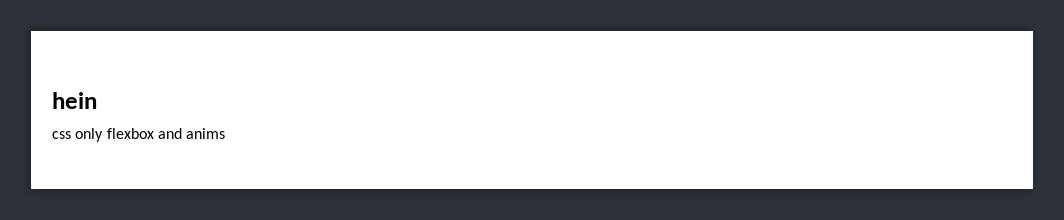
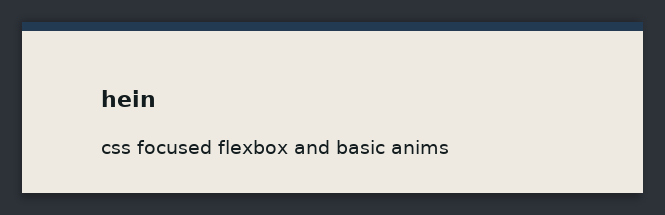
- css only flexbox and anims
+ css focused flexbox and basic anims

